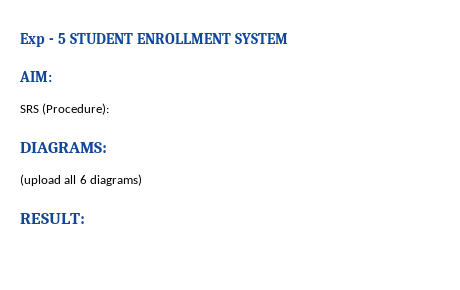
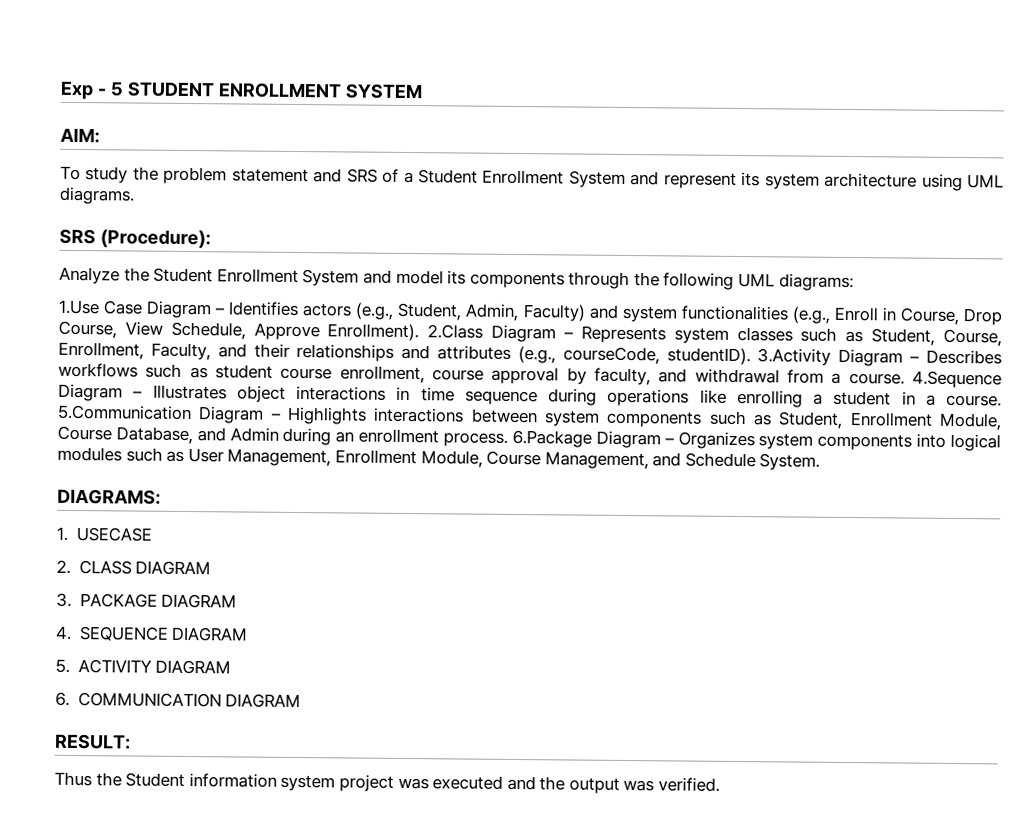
+ To study the problem statement and SRS of a Student Enrollment System and represent its system architecture using UML diagrams.
  SRS (Procedure):
+ Analyze the Student Enrollment System and model its components through the following UML diagrams:
+ 1.Use Case Diagram – Identifies actors (e.g., Student, Admin, Faculty) and system functionalities (e.g., Enroll in Course, Drop Course, View Schedule, Approve Enrollment). 2.Class Diagram – Represents system classes such as Student, Course, Enrollment, Faculty, and their relationships and attributes (e.g., courseCode, studentID). 3.Activity Diagram – Describes workflows such as student course enrollment, course approval by faculty, and withdrawal from a course. 4.Sequence Diagram – Illustrates object interactions in time sequence during operations like enrolling a student in a course. 5.Communication Diagram – Highlights interactions between system components such as Student, Enrollment Module, Course Database, and Admin during an enrollment process. 6.Package Diagram – Organizes system components into logical modules such as User Management, Enrollment Module, Course Management, and Schedule System.
  DIAGRAMS:
- (upload all 6 diagrams)
+ 1. USECASE
+ 2. CLASS DIAGRAM
+ 3. PACKAGE DIAGRAM
+ 4. SEQUENCE DIAGRAM
+ 5. ACTIVITY DIAGRAM
+ 6. COMMUNICATION DIAGRAM
  RESULT:
+ Thus the Student information system project was executed and the output was verified.

